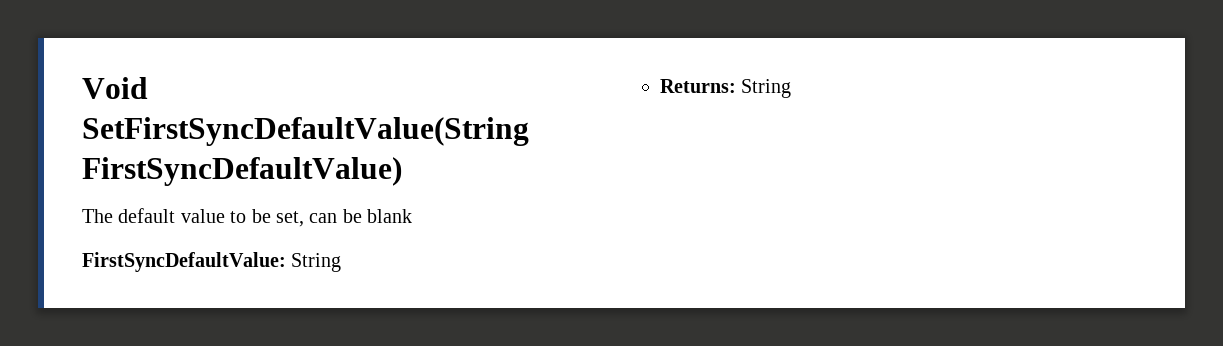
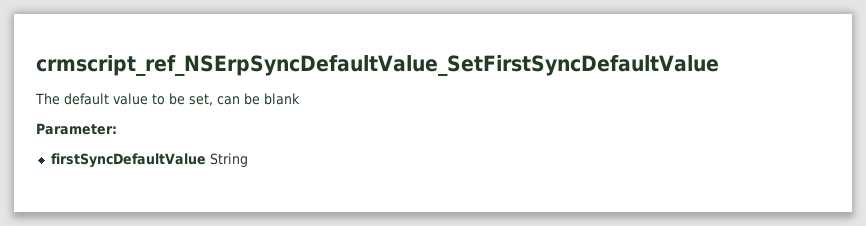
- Void SetFirstSyncDefaultValue(String FirstSyncDefaultValue)
+ crmscript_ref_NSErpSyncDefaultValue_SetFirstSyncDefaultValue
- FirstSyncDefaultValue: String
- Returns: String
+ Parameter:
+ firstSyncDefaultValue String

